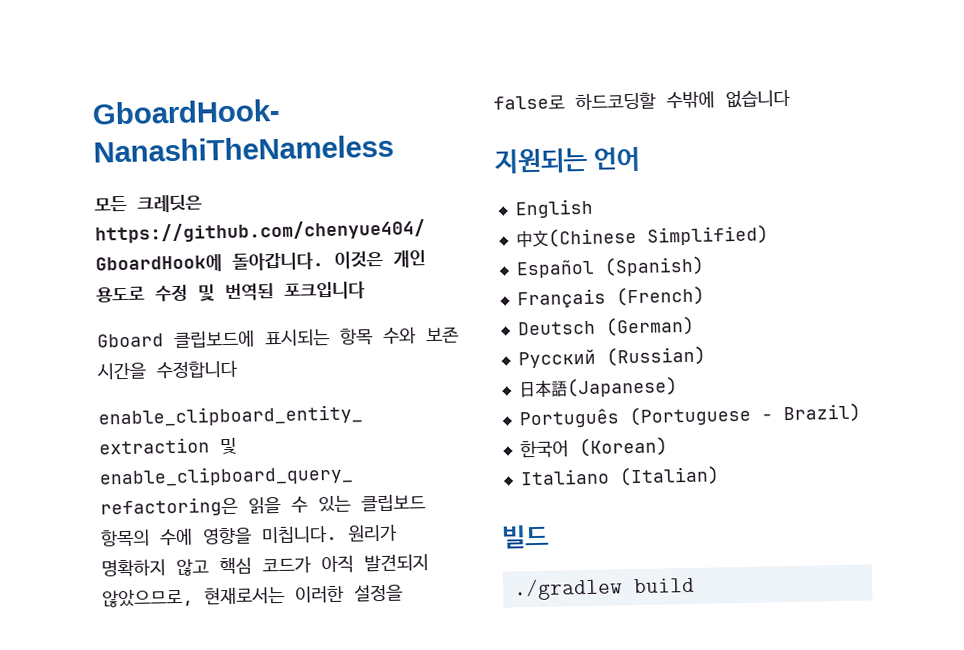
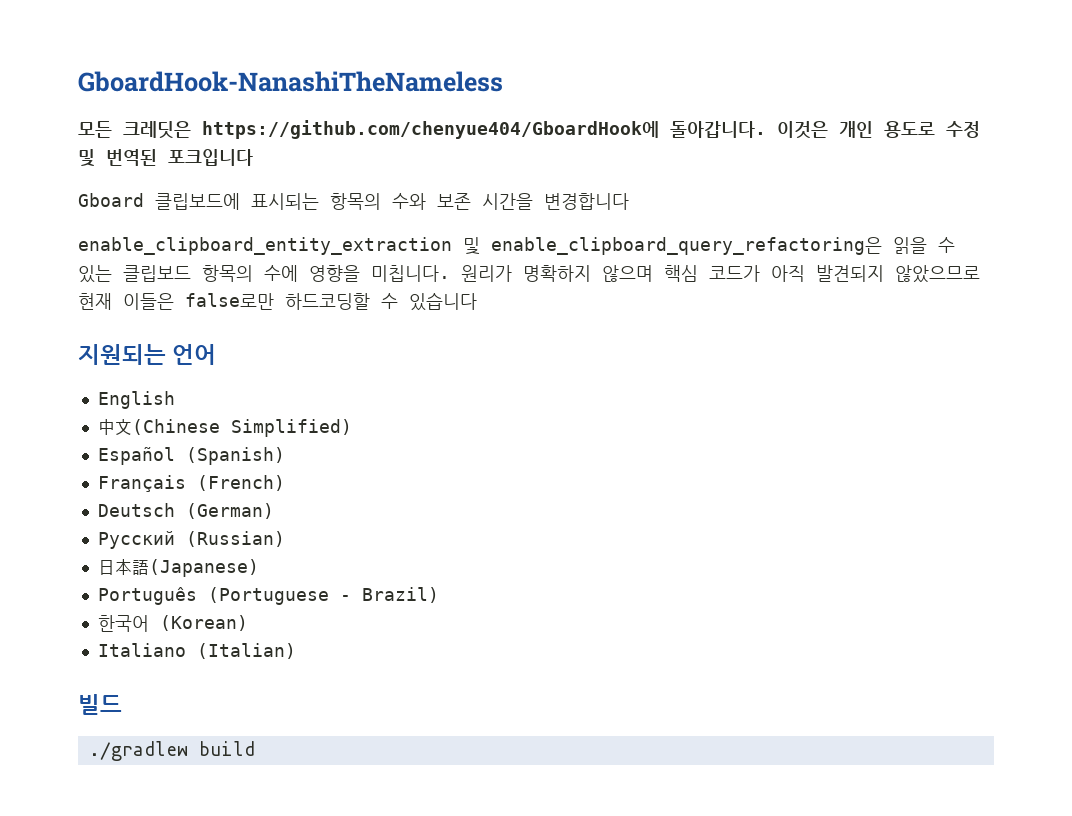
- Gboard 클립보드에 표시되는 항목 수와 보존 시간을 수정합니다
+ Gboard 클립보드에 표시되는 항목의 수와 보존 시간을 변경합니다
- 원리가 명확하지 않고 핵심 코드가 아직 발견되지 않았으므로, 현재로서는 이러한 설정을 false로 하드코딩할 수밖에 없습니다
+ 원리가 명확하지 않으며 핵심 코드가 아직 발견되지 않았으므로 현재 이들은 false로만 하드코딩할 수 있습니다

